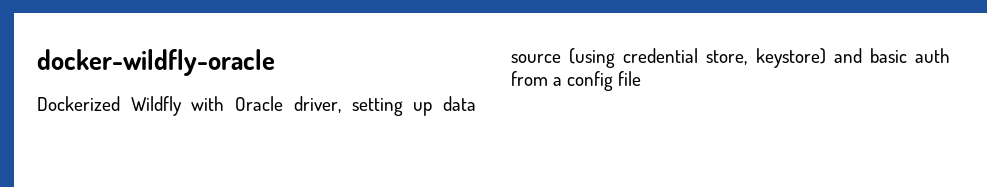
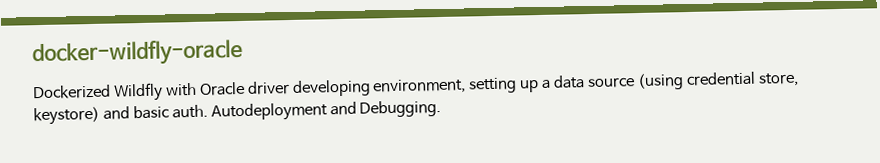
- Dockerized Wildfly with Oracle driver, setting up data source (using credential store, keystore) and basic auth from a config file
+ Dockerized Wildfly with Oracle driver developing environment, setting up a data source (using credential store, keystore) and basic auth. Autodeployment and Debugging.

